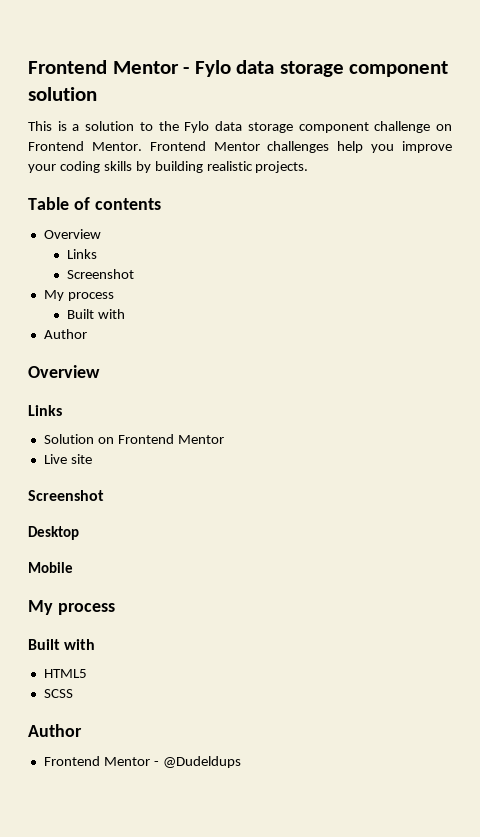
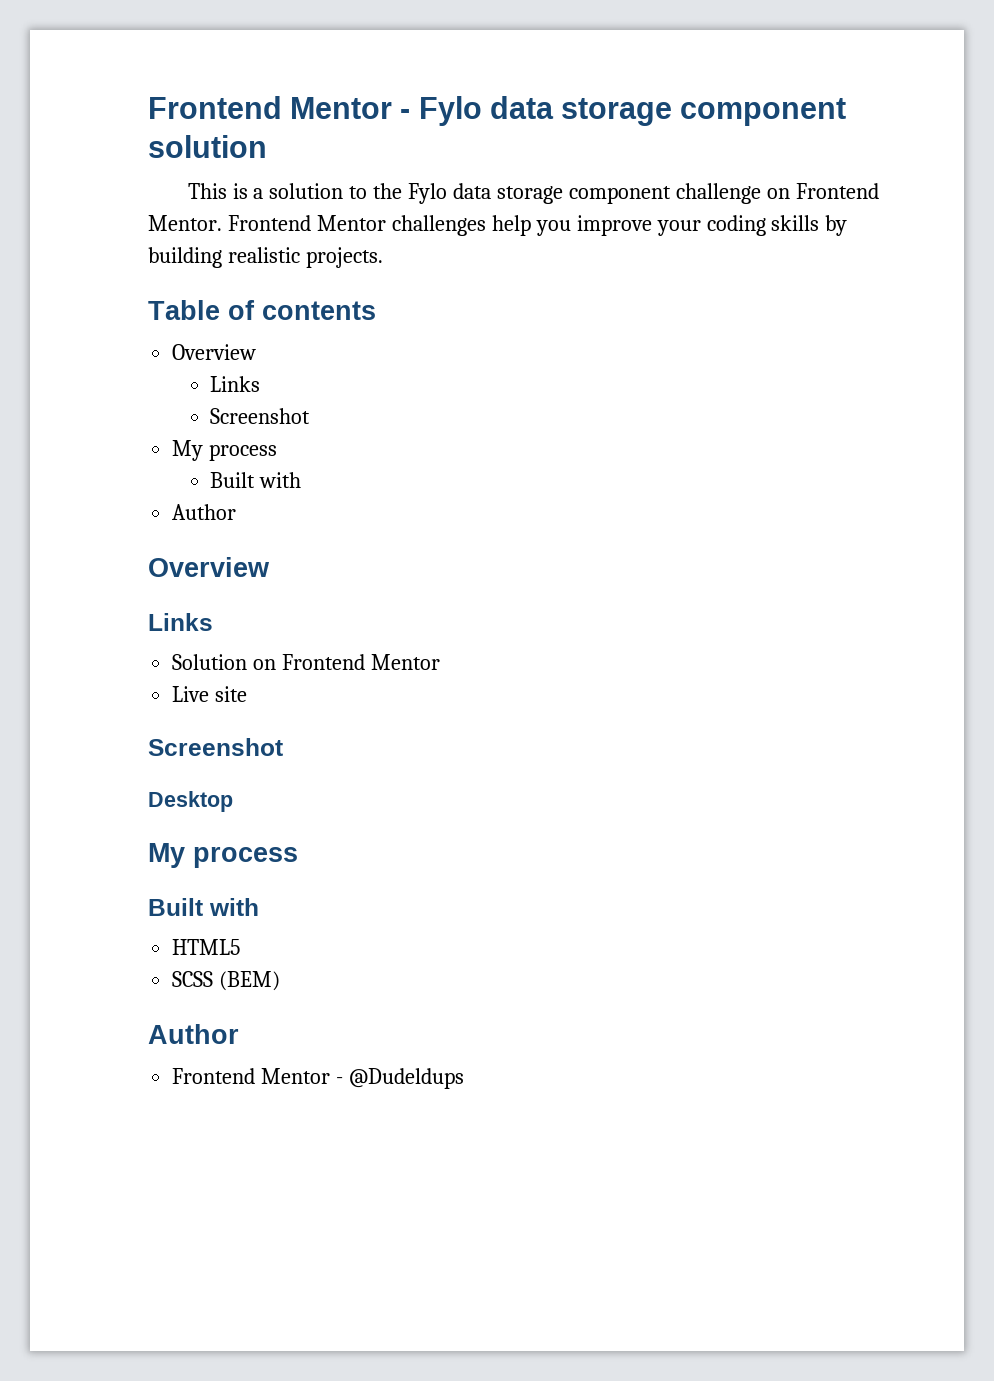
- Mobile
- SCSS
+ SCSS (BEM)

